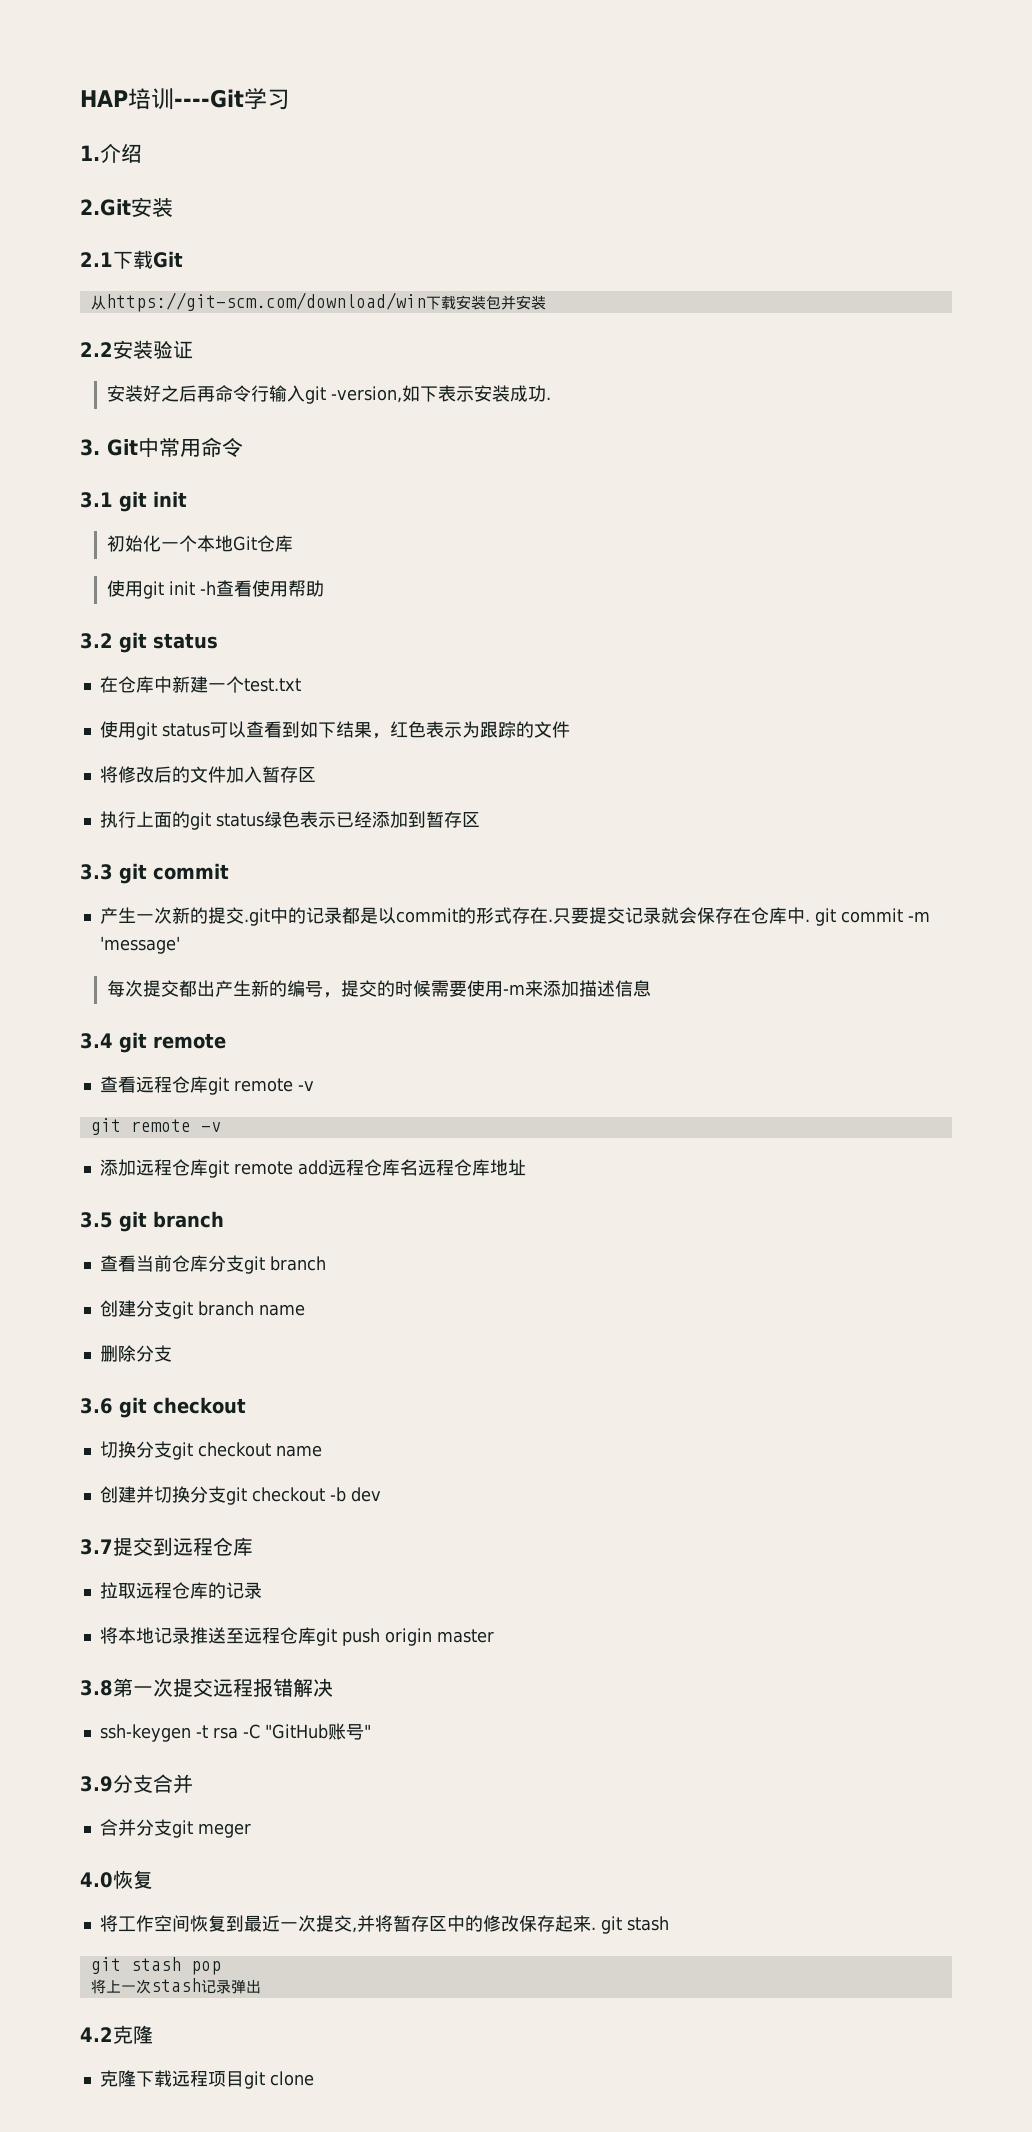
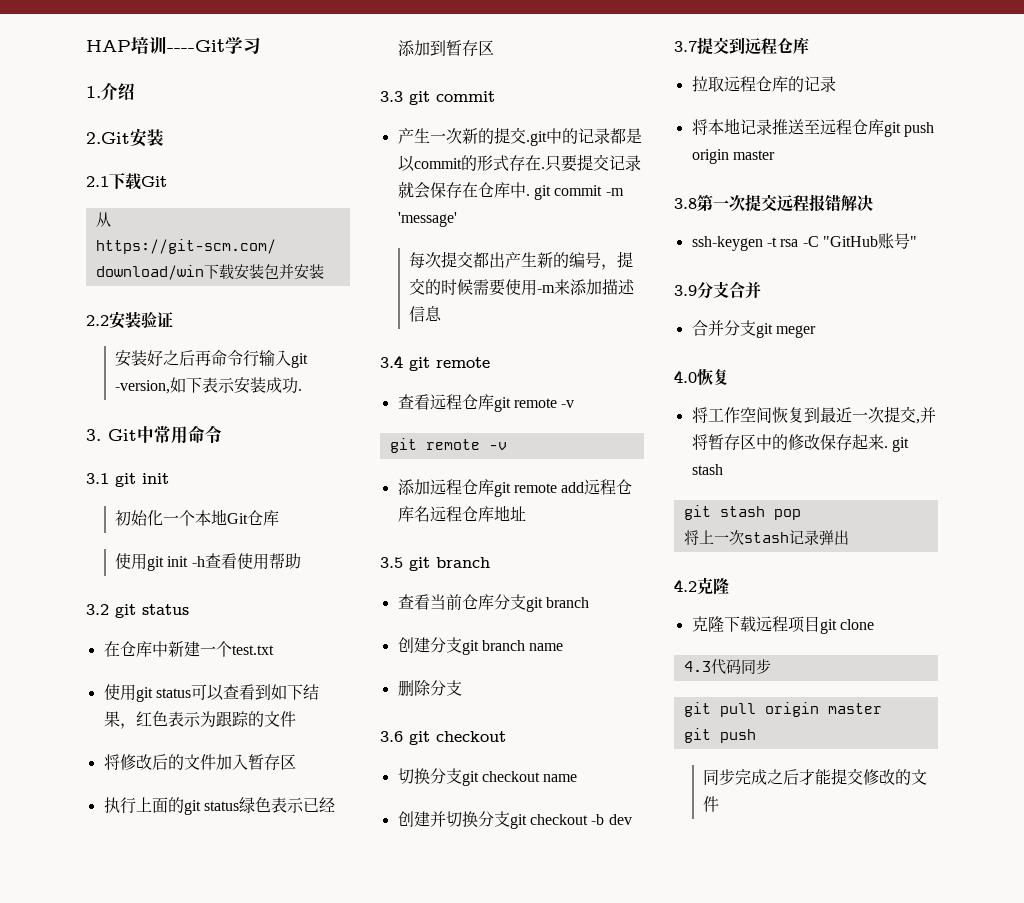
+ 4.3代码同步
+ git pull origin master
+ git push
+ 同步完成之后才能提交修改的文件

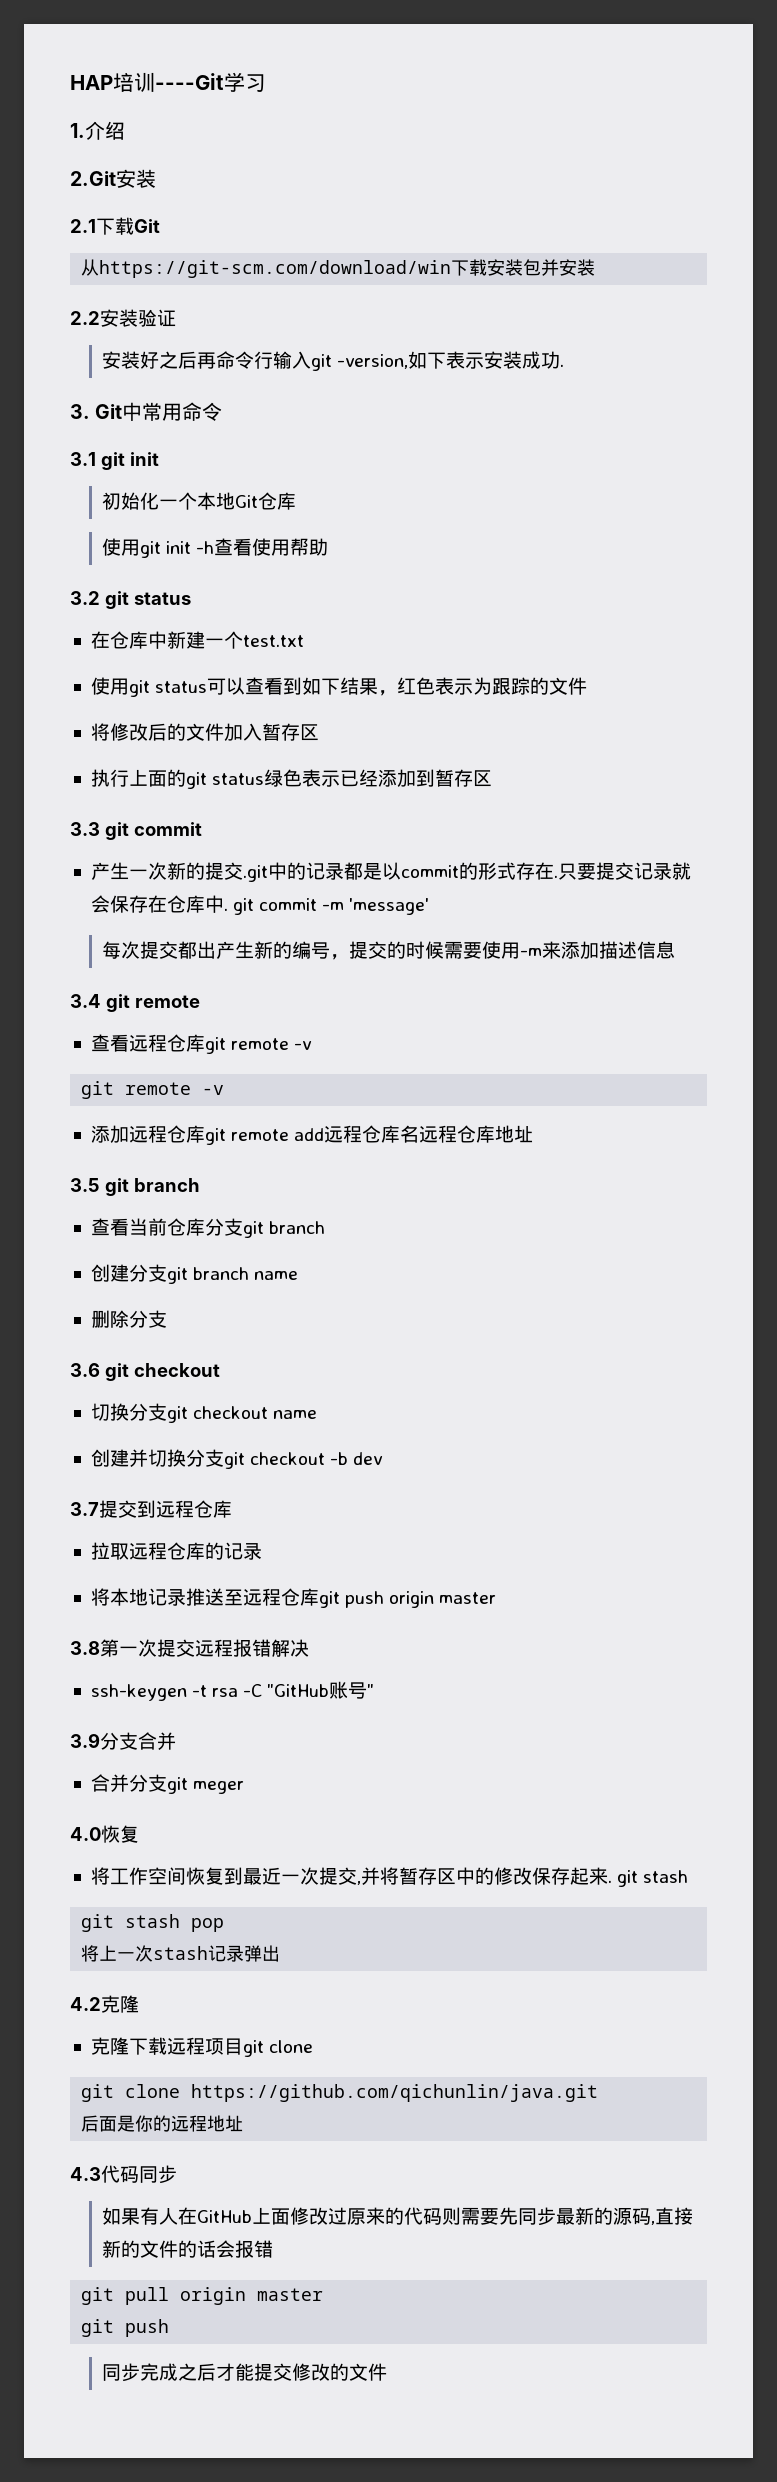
+ git clone https://github.com/qichunlin/java.git
+ 后面是你的远程地址
  4.3代码同步
+ 如果有人在GitHub上面修改过原来的代码则需要先同步最新的源码,直接新的文件的话会报错

